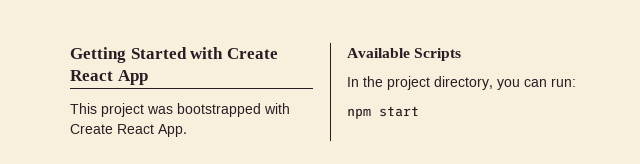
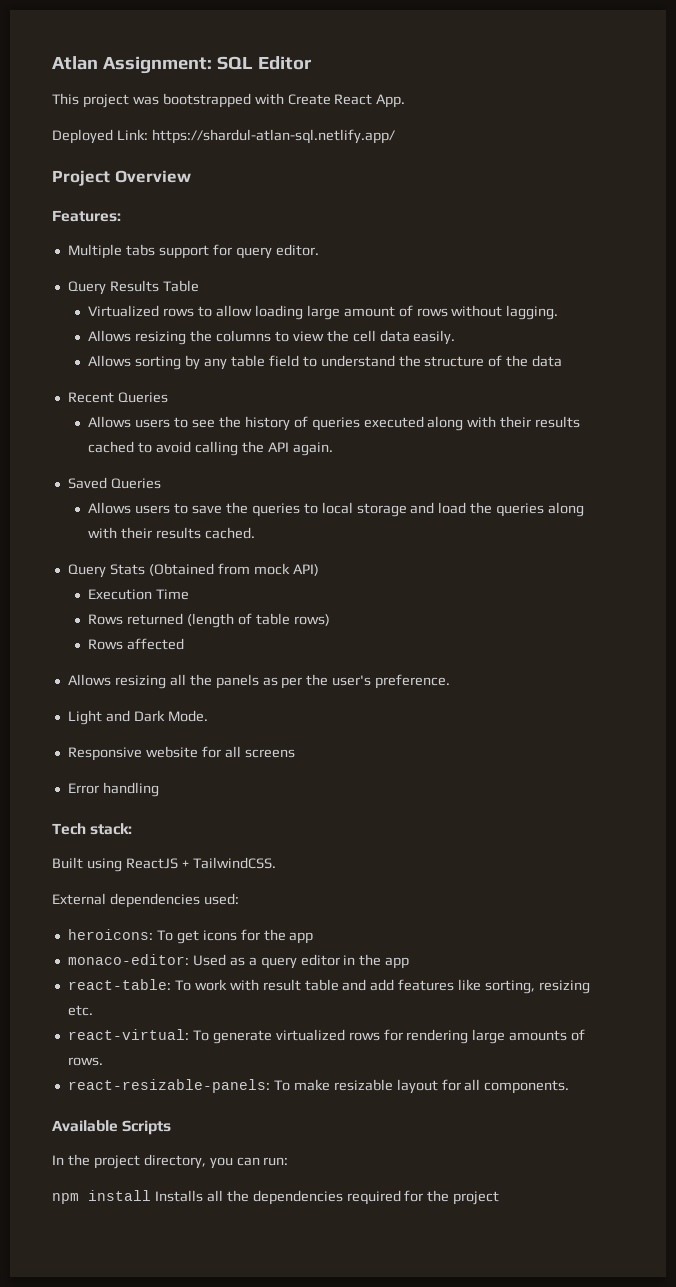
- Getting Started with Create React App
+ Atlan Assignment: SQL Editor
+ Deployed Link: https://shardul-atlan-sql.netlify.app/
+ Project Overview
+ Features:
+ Multiple tabs support for query editor.
+ Query Results Table
+ Virtualized rows to allow loading large amount of rows without lagging.
+ Allows resizing the columns to view the cell data easily.
+ Allows sorting by any table field to understand the structure of the data
+ Recent Queries
+ Allows users to see the history of queries executed along with their results cached to avoid calling the API again.
+ Saved Queries
+ Allows users to save the queries to local storage and load the queries along with their results cached.
+ Query Stats (Obtained from mock API)
+ Execution Time
+ Rows returned (length of table rows)
+ Rows affected
+ Allows resizing all the panels as per the user's preference.
+ Light and Dark Mode.
+ Responsive website for all screens
+ Error handling
+ Tech stack:
+ Built using ReactJS + TailwindCSS.
+ External dependencies used:
+ heroicons: To get icons for the app
+ monaco-editor: Used as a query editor in the app
+ react-table: To work with result table and add features like sorting, resizing etc.
+ react-virtual: To generate virtualized rows for rendering large amounts of rows.
+ react-resizable-panels: To make resizable layout for all components.
- npm start
+ npm install Installs all the dependencies required for the project

